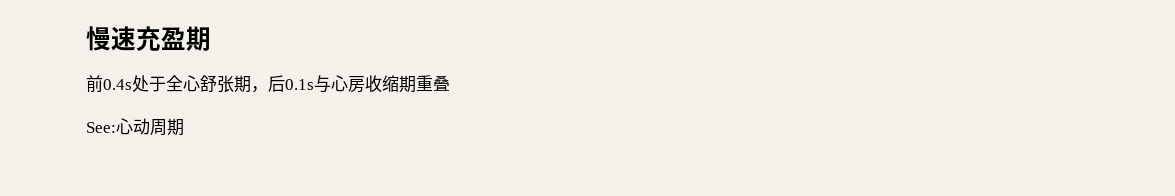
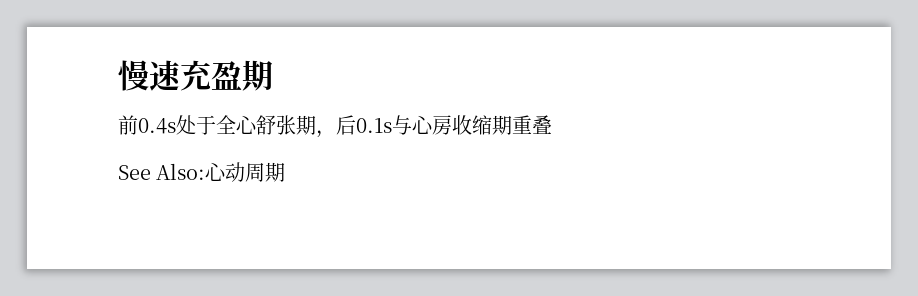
- See:心动周期
+ See Also:心动周期

